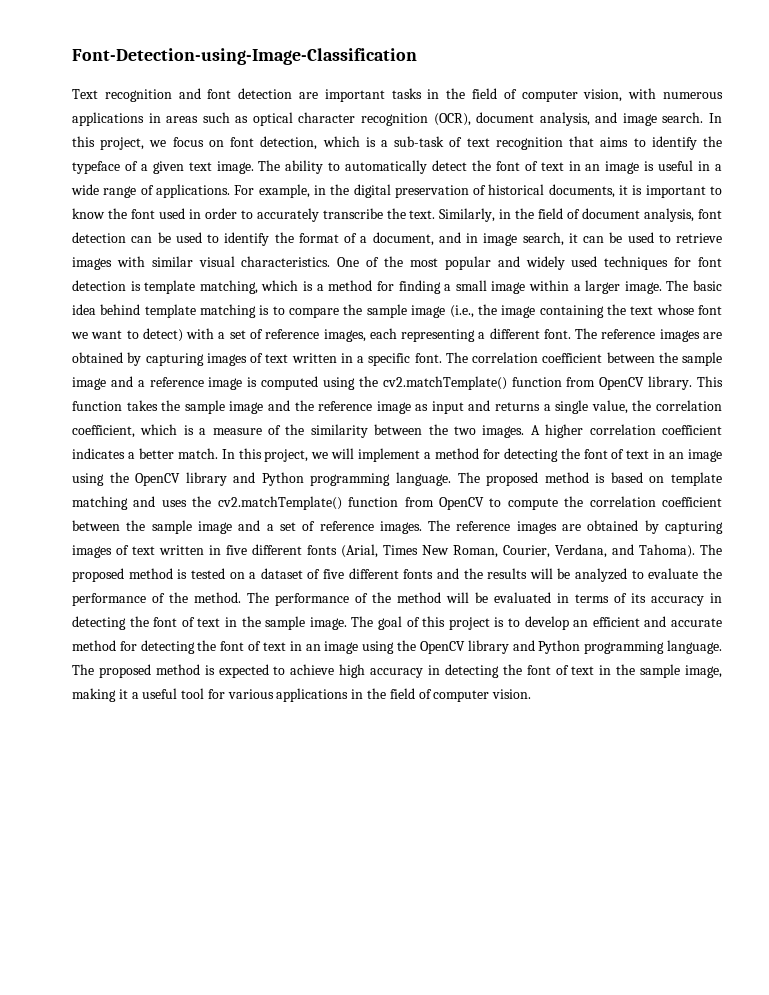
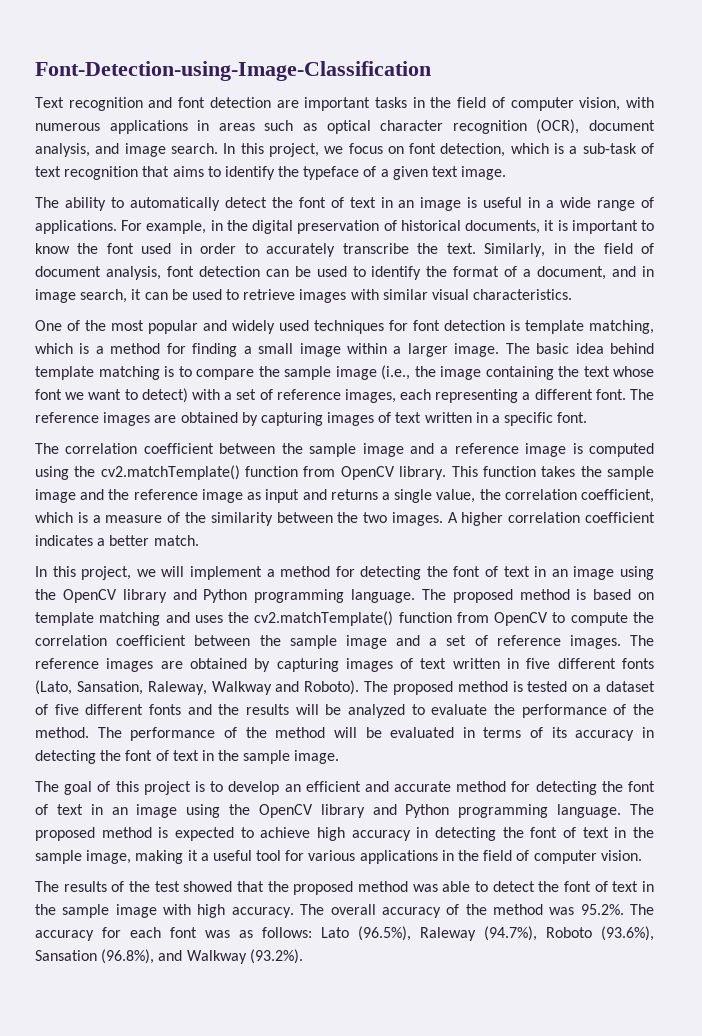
- In this project, we focus on font detection, which is a sub-task of text recognition that aims to identify the typeface of a given text image. The ability to automatically detect the font of text in an image is useful in a wide range of applications.
+ In this project, we focus on font detection, which is a sub-task of text recognition that aims to identify the typeface of a given text image.
+ The ability to automatically detect the font of text in an image is useful in a wide range of applications.
- Similarly, in the field of document analysis, font detection can be used to identify the format of a document, and in image search, it can be used to retrieve images with similar visual characteristics. One of the most popular and widely used techniques for font detection is template matching, which is a method for finding a small image within a larger image.
+ Similarly, in the field of document analysis, font detection can be used to identify the format of a document, and in image search, it can be used to retrieve images with similar visual characteristics.
+ One of the most popular and widely used techniques for font detection is template matching, which is a method for finding a small image within a larger image.
- The reference images are obtained by capturing images of text written in a specific font. The correlation coefficient between the sample image and a reference image is computed using the cv2.matchTemplate() function from OpenCV library.
+ The reference images are obtained by capturing images of text written in a specific font.
+ The correlation coefficient between the sample image and a reference image is computed using the cv2.matchTemplate() function from OpenCV library.
- A higher correlation coefficient indicates a better match. In this project, we will implement a method for detecting the font of text in an image using the OpenCV library and Python programming language.
+ A higher correlation coefficient indicates a better match.
+ In this project, we will implement a method for detecting the font of text in an image using the OpenCV library and Python programming language.
- The reference images are obtained by capturing images of text written in five different fonts (Arial, Times New Roman, Courier, Verdana, and Tahoma).
+ The reference images are obtained by capturing images of text written in five different fonts (Lato, Sansation, Raleway, Walkway and Roboto).
- The performance of the method will be evaluated in terms of its accuracy in detecting the font of text in the sample image. The goal of this project is to develop an efficient and accurate method for detecting the font of text in an image using the OpenCV library and Python programming language.
+ The performance of the method will be evaluated in terms of its accuracy in detecting the font of text in the sample image.
+ The goal of this project is to develop an efficient and accurate method for detecting the font of text in an image using the OpenCV library and Python programming language.
+ The results of the test showed that the proposed method was able to detect the font of text in the sample image with high accuracy. The overall accuracy of the method was 95.2%. The accuracy for each font was as follows: Lato (96.5%), Raleway (94.7%), Roboto (93.6%), Sansation (96.8%), and Walkway (93.2%).

